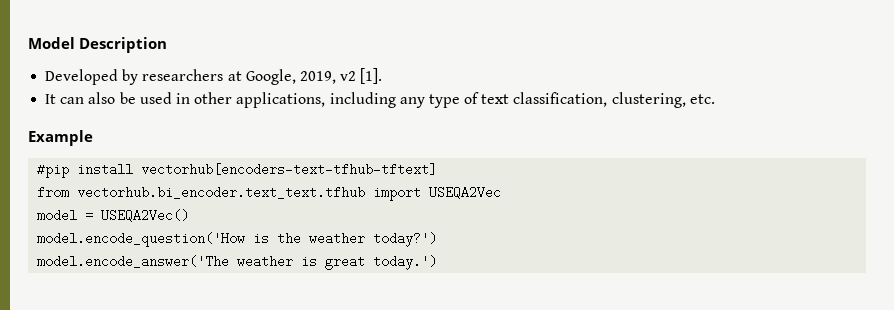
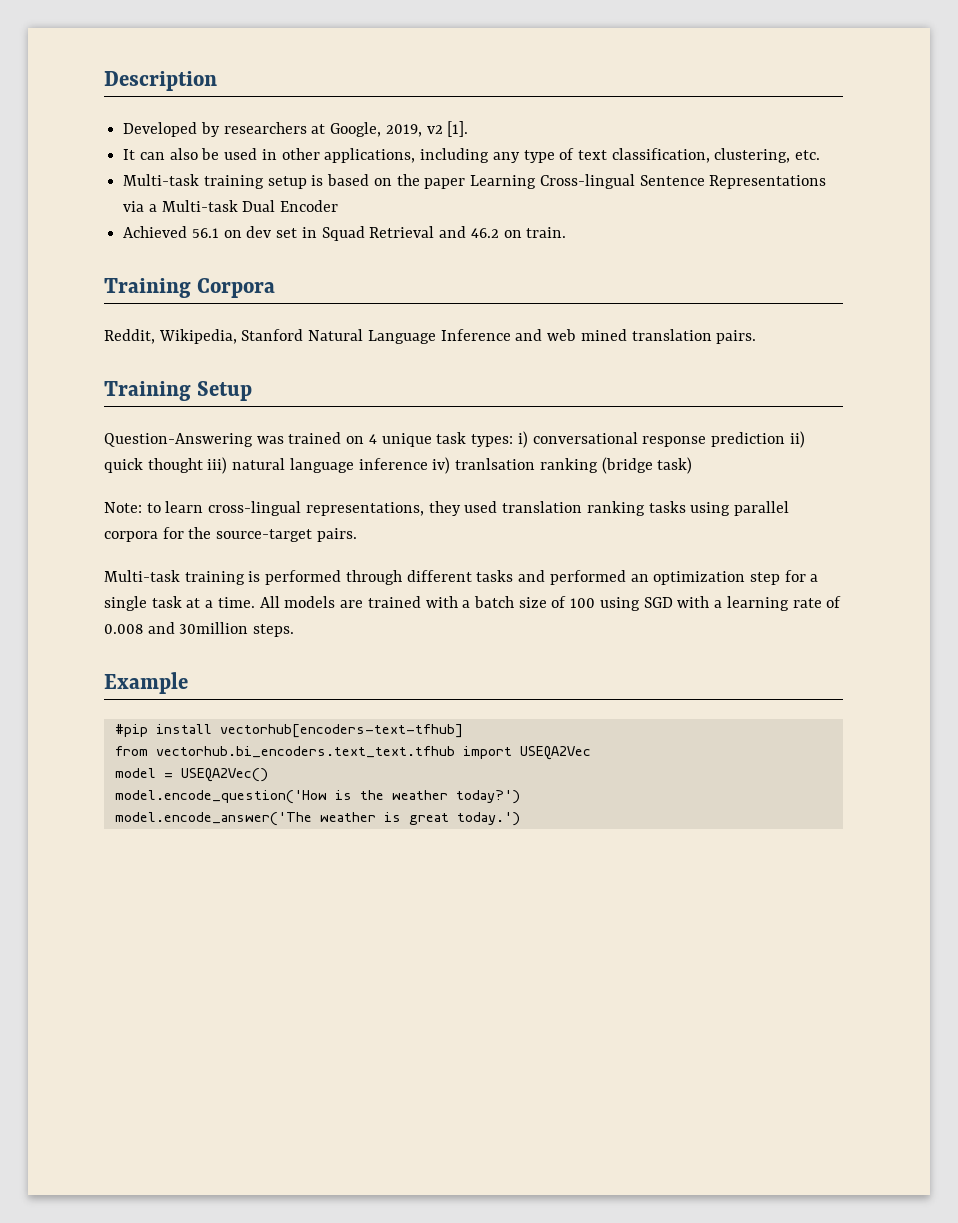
- Model Description
+ Description
+ Multi-task training setup is based on the paper Learning Cross-lingual Sentence Representations via a Multi-task Dual Encoder
+ Achieved 56.1 on dev set in Squad Retrieval and 46.2 on train.
+ Training Corpora
+ Reddit, Wikipedia, Stanford Natural Language Inference and web mined translation pairs.
+ Training Setup
+ Question-Answering was trained on 4 unique task types: i) conversational response prediction ii) quick thought iii) natural language inference iv) tranlsation ranking (bridge task)
+ Note: to learn cross-lingual representations, they used translation ranking tasks using parallel corpora for the source-target pairs.
+ Multi-task training is performed through different tasks and performed an optimization step for a single task at a time. All models are trained with a batch size of 100 using SGD with a learning rate of 0.008 and 30million steps.
- #pip install vectorhub[encoders-text-tfhub-tftext]
+ #pip install vectorhub[encoders-text-tfhub]
- from vectorhub.bi_encoder.text_text.tfhub import USEQA2Vec
+ from vectorhub.bi_encoders.text_text.tfhub import USEQA2Vec

